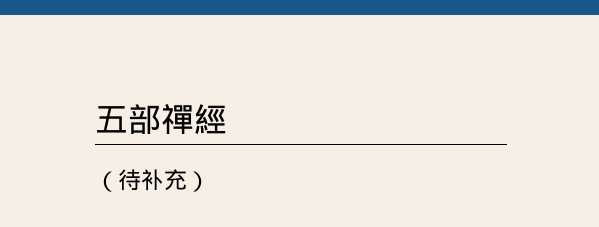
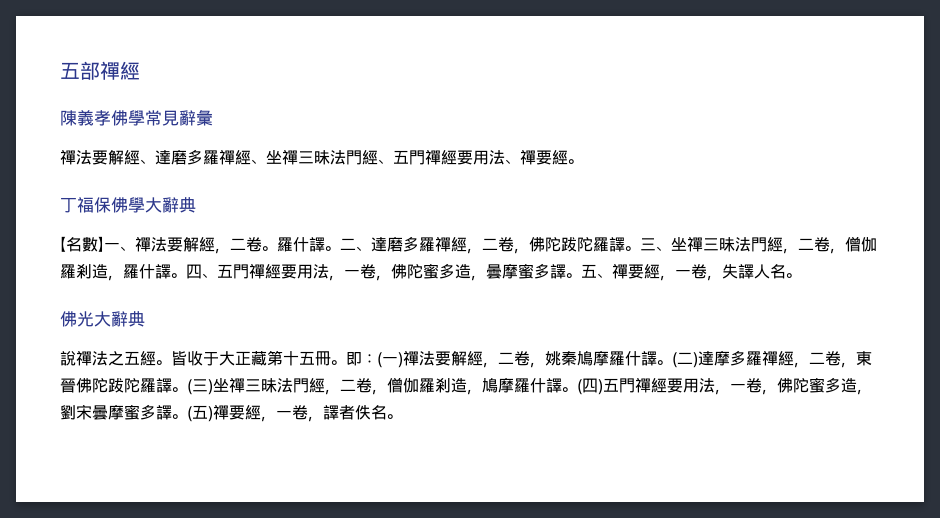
- （待补充）
+ 陳義孝佛學常見辭彙
+ 禪法要解經、達磨多羅禪經、坐禪三昧法門經、五門禪經要用法、禪要經。
+ 丁福保佛學大辭典
+ 【名數】一、禪法要解經，二卷。羅什譯。二、達磨多羅禪經，二卷，佛陀跋陀羅譯。三、坐禪三昧法門經，二卷，僧伽羅剎造，羅什譯。四、五門禪經要用法，一卷，佛陀蜜多造，曇摩蜜多譯。五、禪要經，一卷，失譯人名。
+ 佛光大辭典
+ 說禪法之五經。皆收于大正藏第十五冊。即：(一)禪法要解經，二卷，姚秦鳩摩羅什譯。(二)達摩多羅禪經，二卷，東晉佛陀跋陀羅譯。(三)坐禪三昧法門經，二卷，僧伽羅剎造，鳩摩羅什譯。(四)五門禪經要用法，一卷，佛陀蜜多造，劉宋曇摩蜜多譯。(五)禪要經，一卷，譯者佚名。

